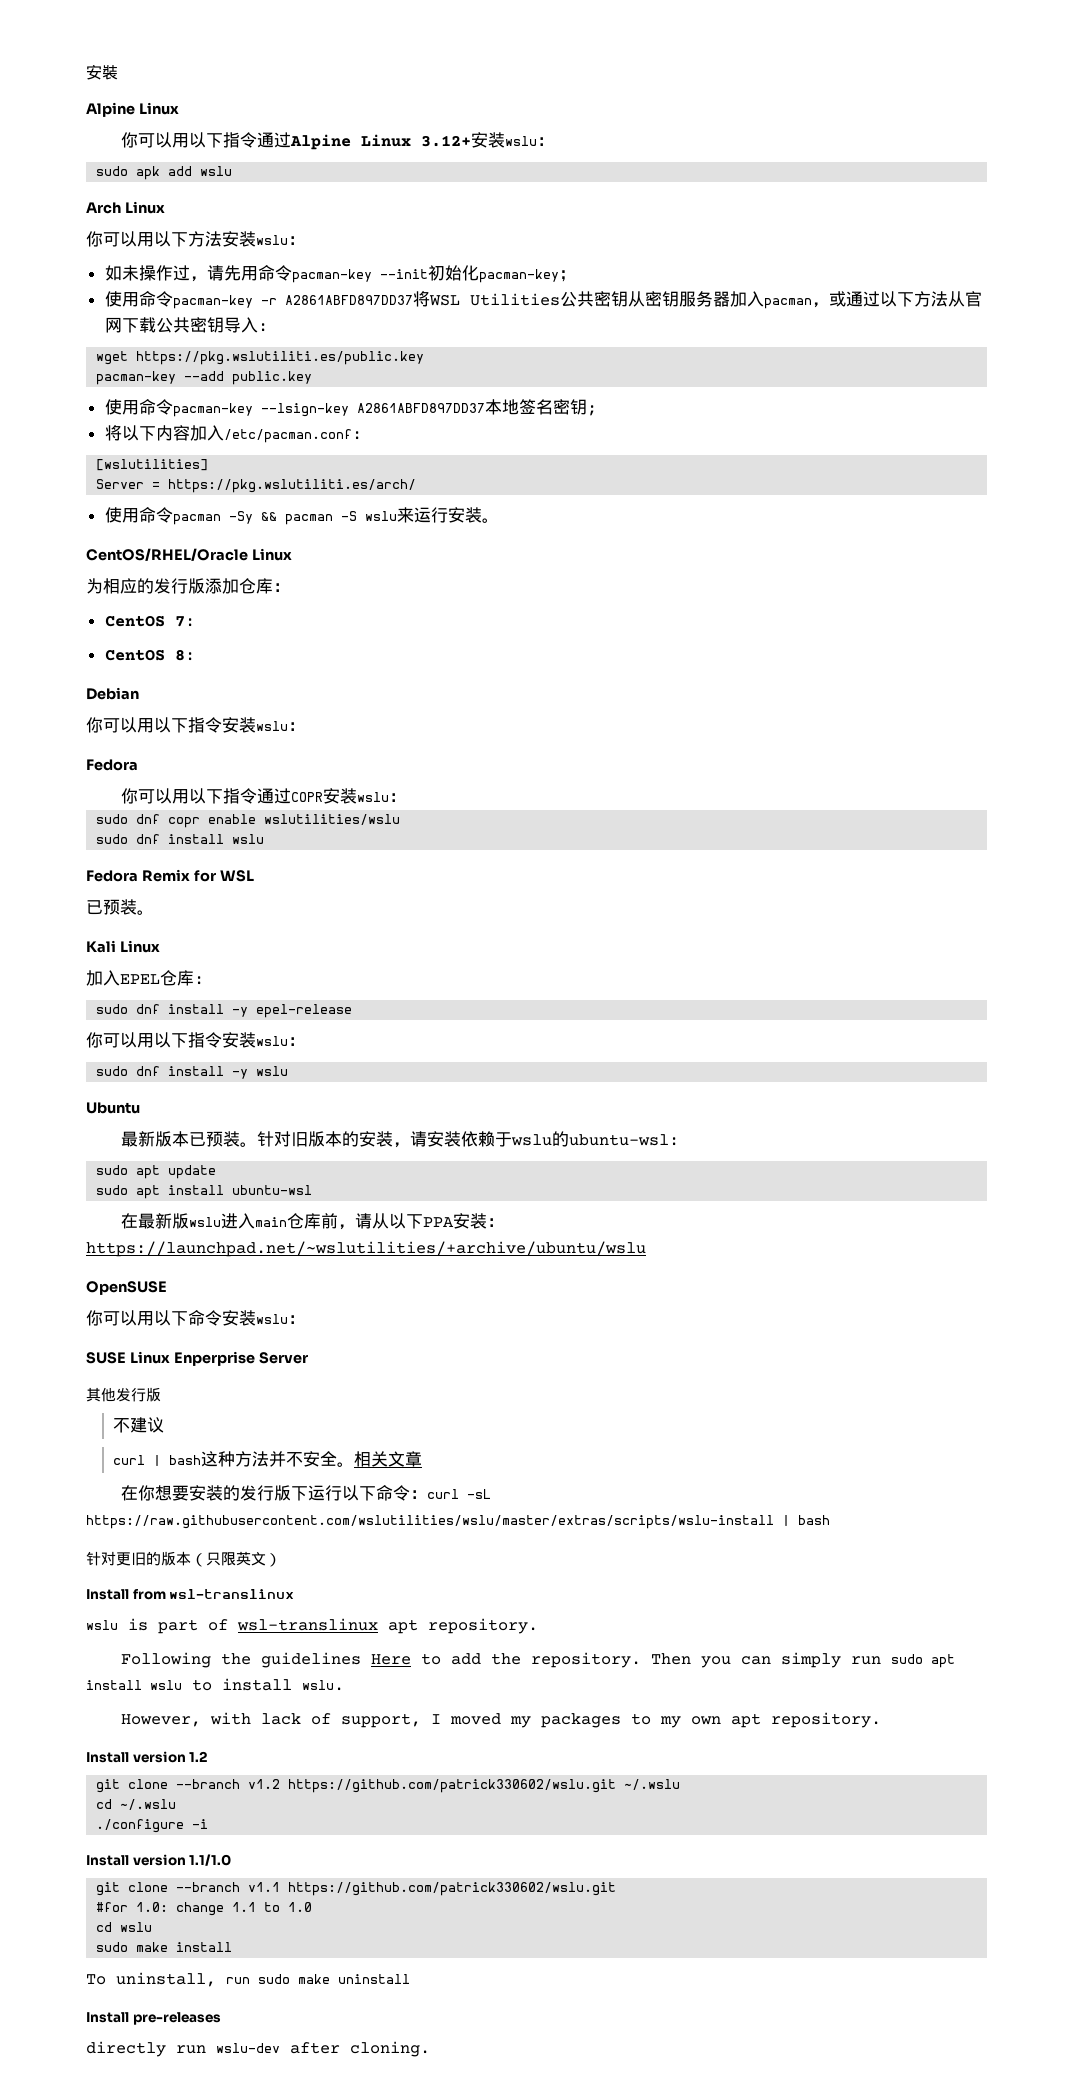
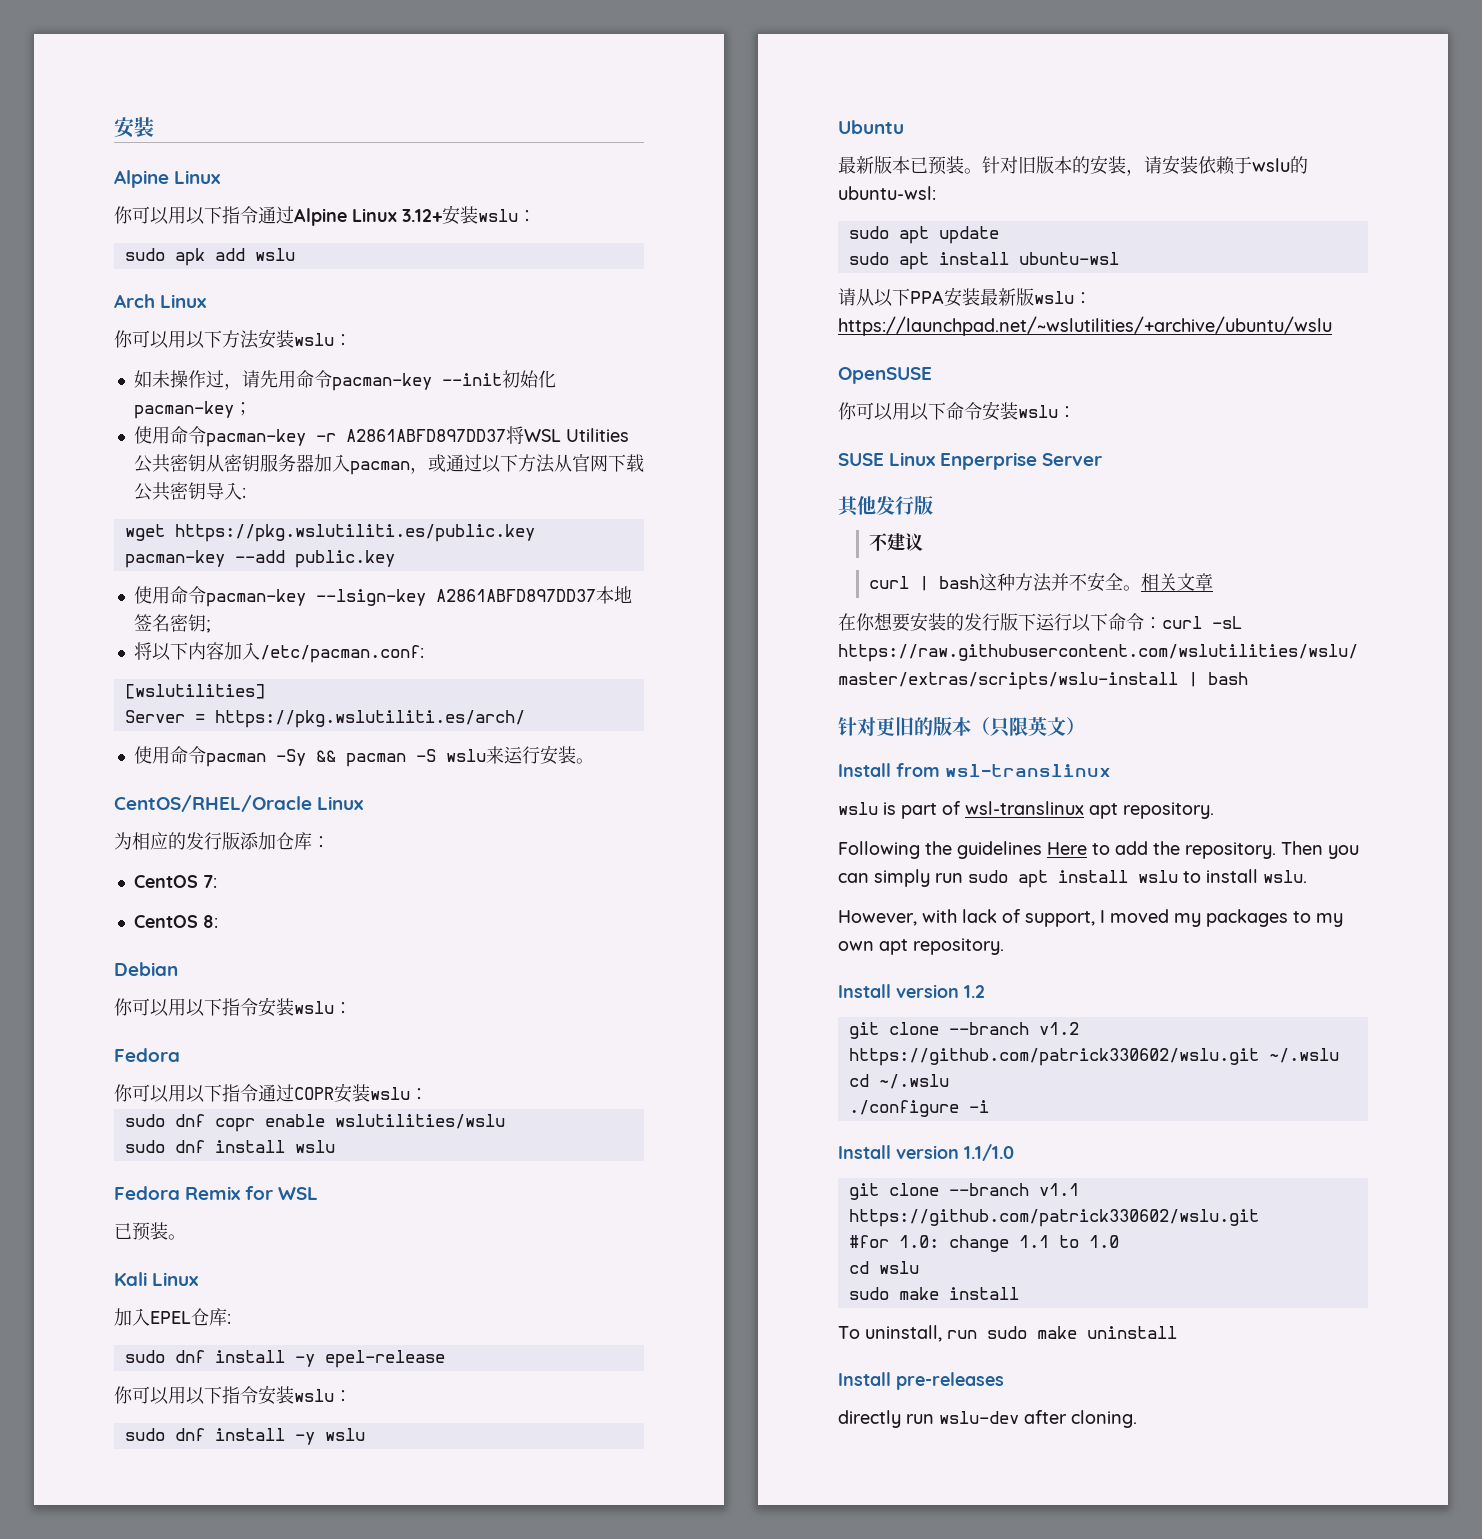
- 在最新版wslu进入main仓库前，请从以下PPA安装：https://launchpad.net/~wslutilities/+archive/ubuntu/wslu
+ 请从以下PPA安装最新版wslu：https://launchpad.net/~wslutilities/+archive/ubuntu/wslu

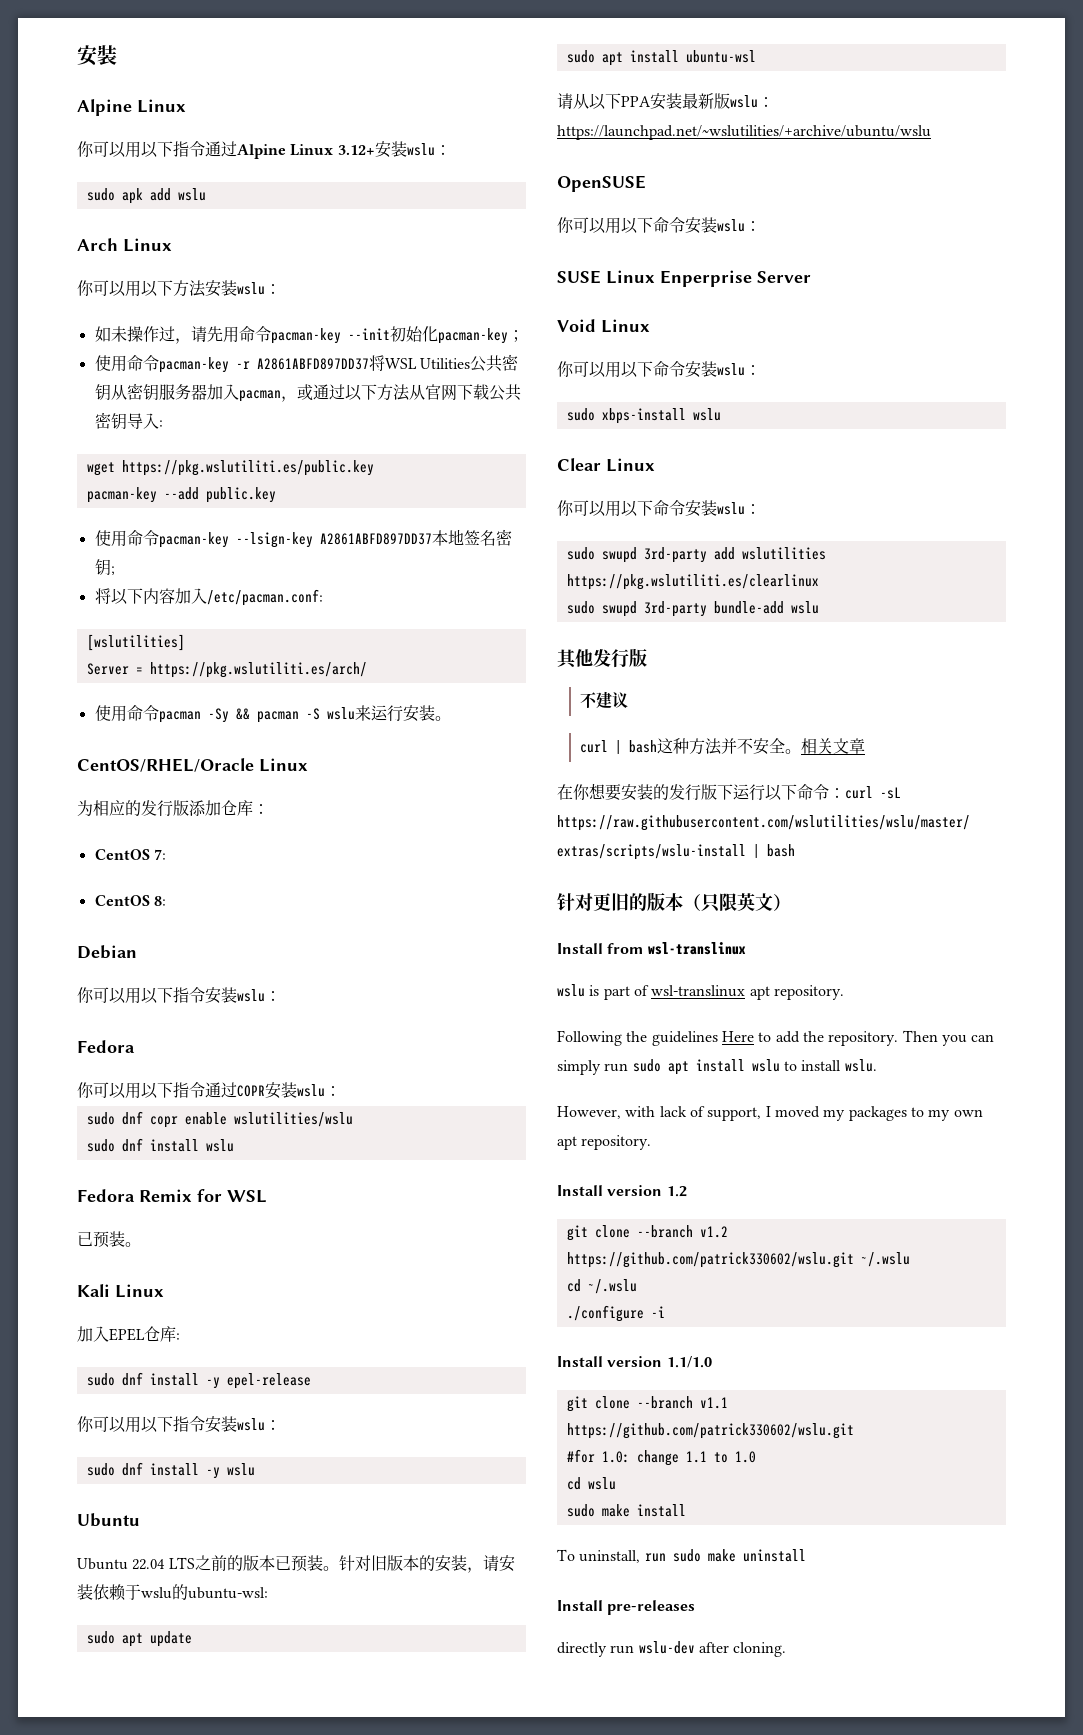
- 最新版本已预装。
+ Ubuntu 22.04 LTS之前的版本已预装。
+ Void Linux
+ 你可以用以下命令安装wslu：
+ sudo xbps-install wslu
+ Clear Linux
+ 你可以用以下命令安装wslu：
+ sudo swupd 3rd-party add wslutilities https://pkg.wslutiliti.es/clearlinux
+ sudo swupd 3rd-party bundle-add wslu

